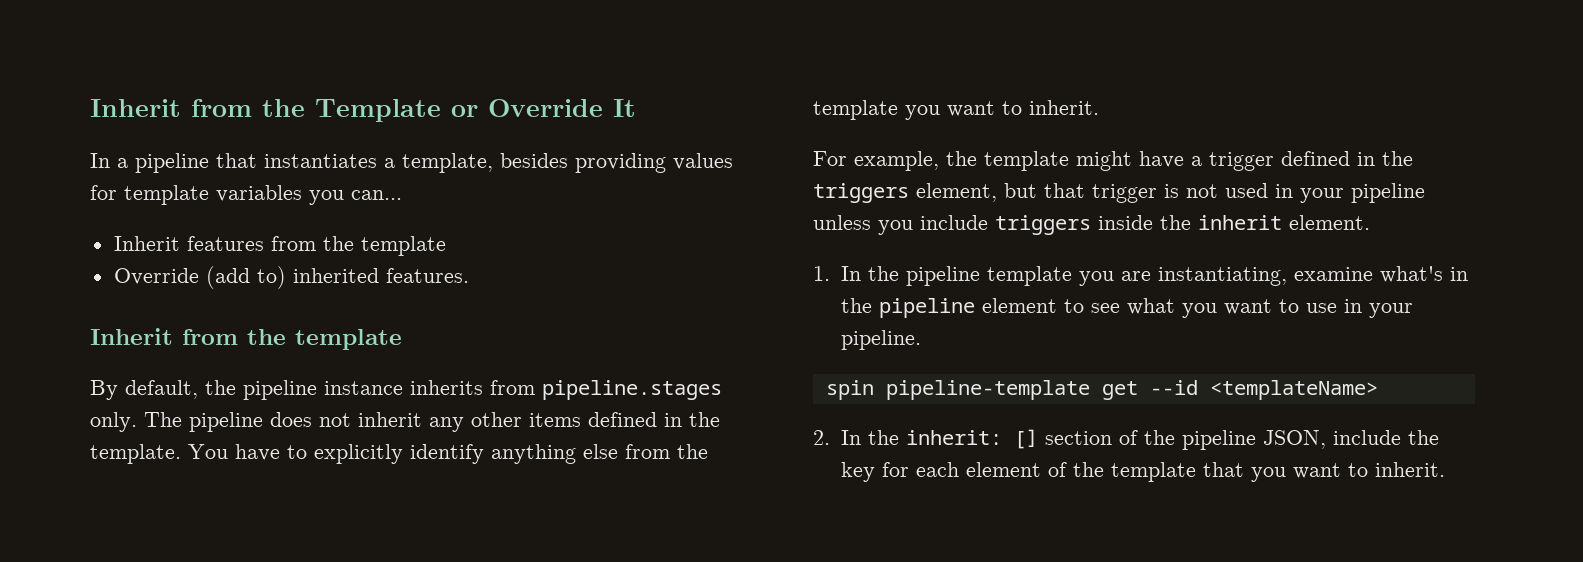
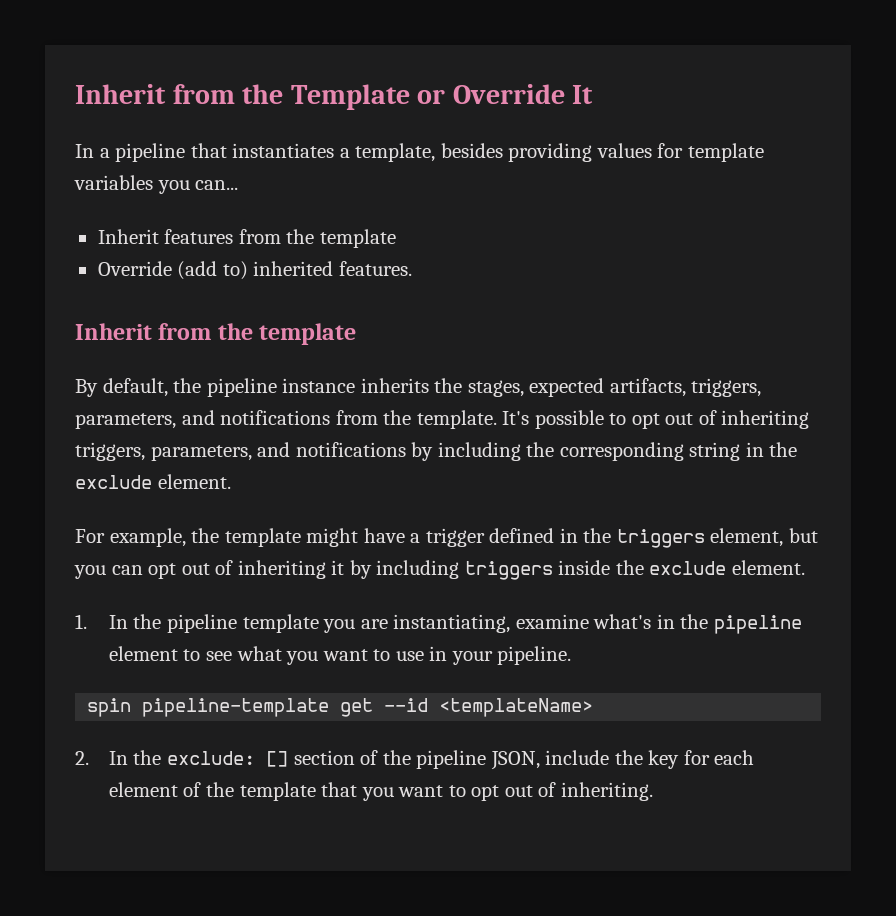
- By default, the pipeline instance inherits from pipeline.stages only. The pipeline does not inherit any other items defined in the template. You have to explicitly identify anything else from the template you want to inherit.
+ By default, the pipeline instance inherits the stages, expected artifacts, triggers, parameters, and notifications from the template. It's possible to opt out of inheriting triggers, parameters, and notifications by including the corresponding string in the exclude element.
- For example, the template might have a trigger defined in the triggers element, but that trigger is not used in your pipeline unless you include triggers inside the inherit element.
+ For example, the template might have a trigger defined in the triggers element, but you can opt out of inheriting it by including triggers inside the exclude element.
- 2. In the inherit: [] section of the pipeline JSON, include the key for each element of the template that you want to inherit.
+ 2. In the exclude: [] section of the pipeline JSON, include the key for each element of the template that you want to opt out of inheriting.

